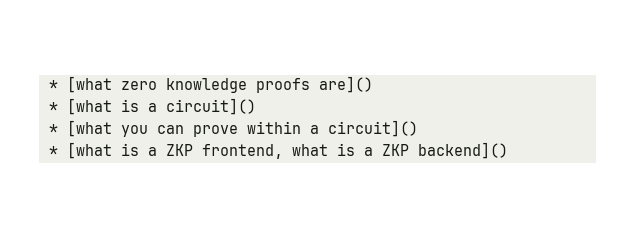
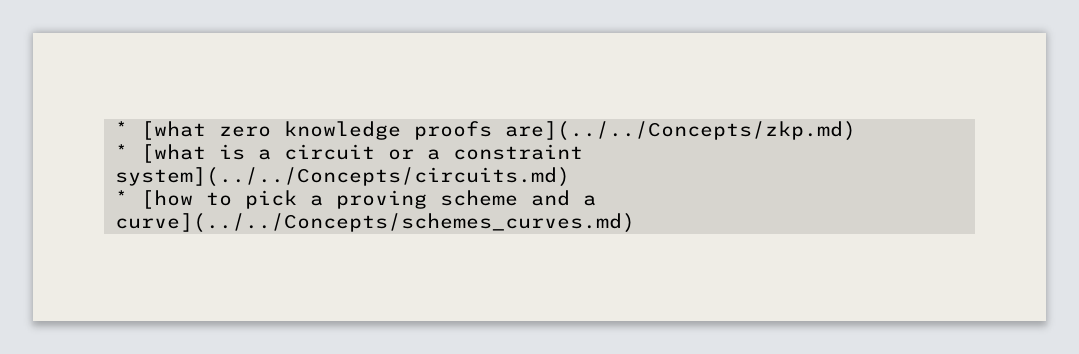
- * [what zero knowledge proofs are]()
- * [what is a circuit]()
- * [what you can prove within a circuit]()
- * [what is a ZKP frontend, what is a ZKP backend]()
+ * [what zero knowledge proofs are](../../Concepts/zkp.md)
+ * [what is a circuit or a constraint system](../../Concepts/circuits.md)
+ * [how to pick a proving scheme and a curve](../../Concepts/schemes_curves.md)

